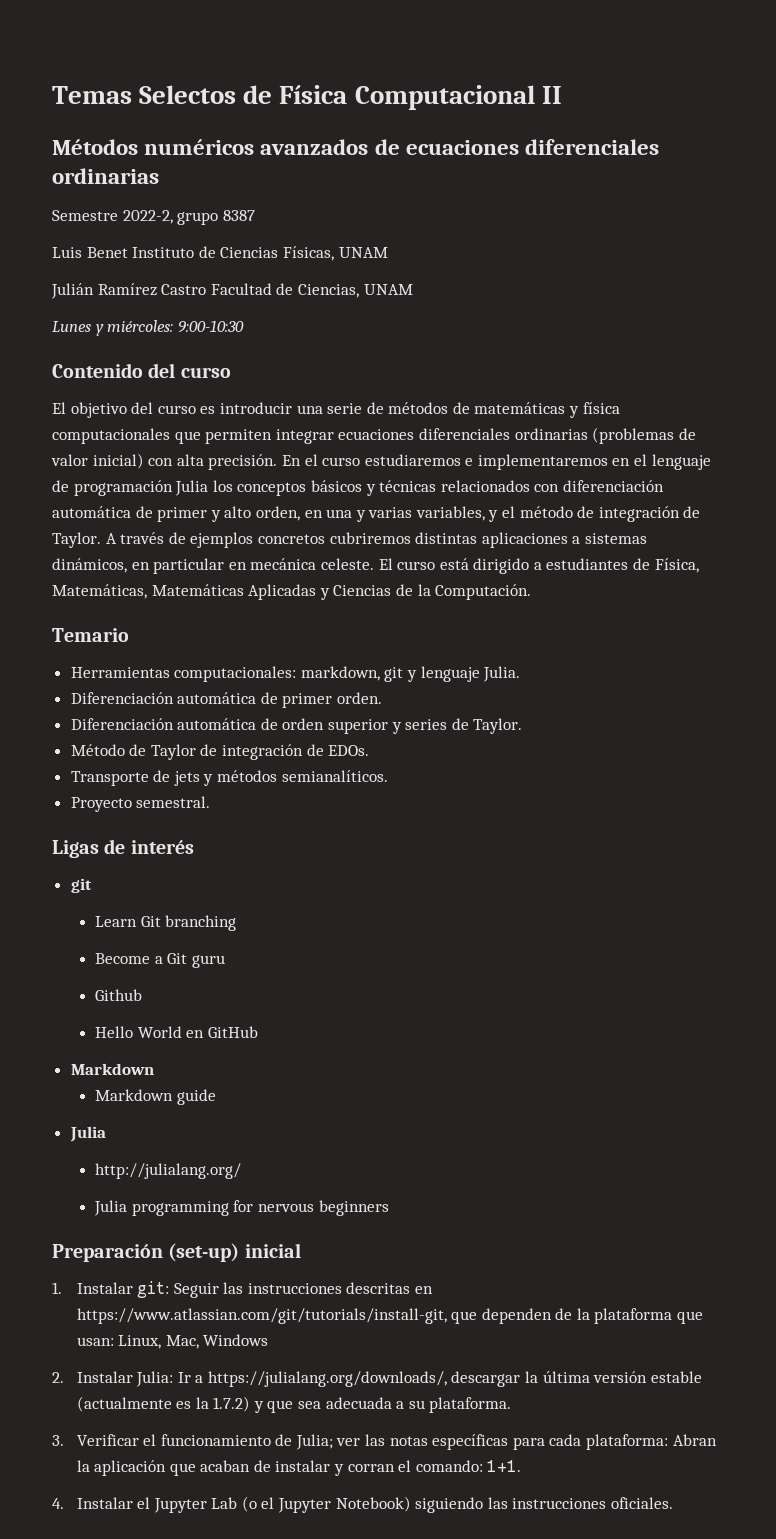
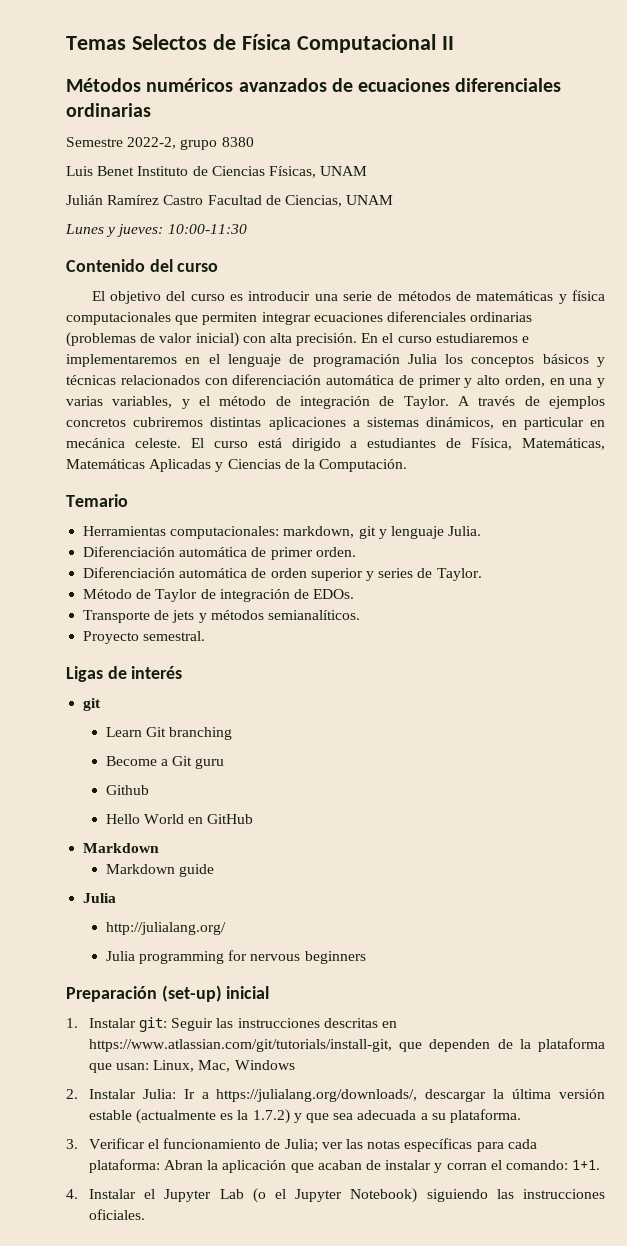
- Semestre 2022-2, grupo 8387
+ Semestre 2022-2, grupo 8380
- Lunes y miércoles: 9:00-10:30
+ Lunes y jueves: 10:00-11:30

